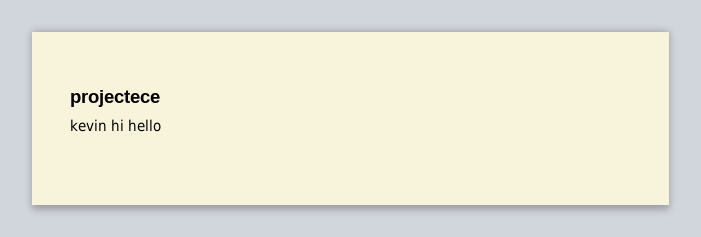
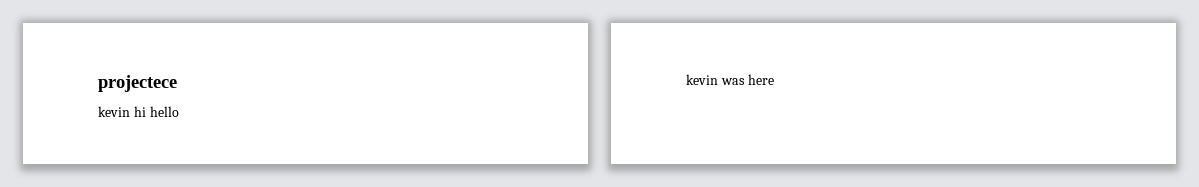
+ kevin was here

